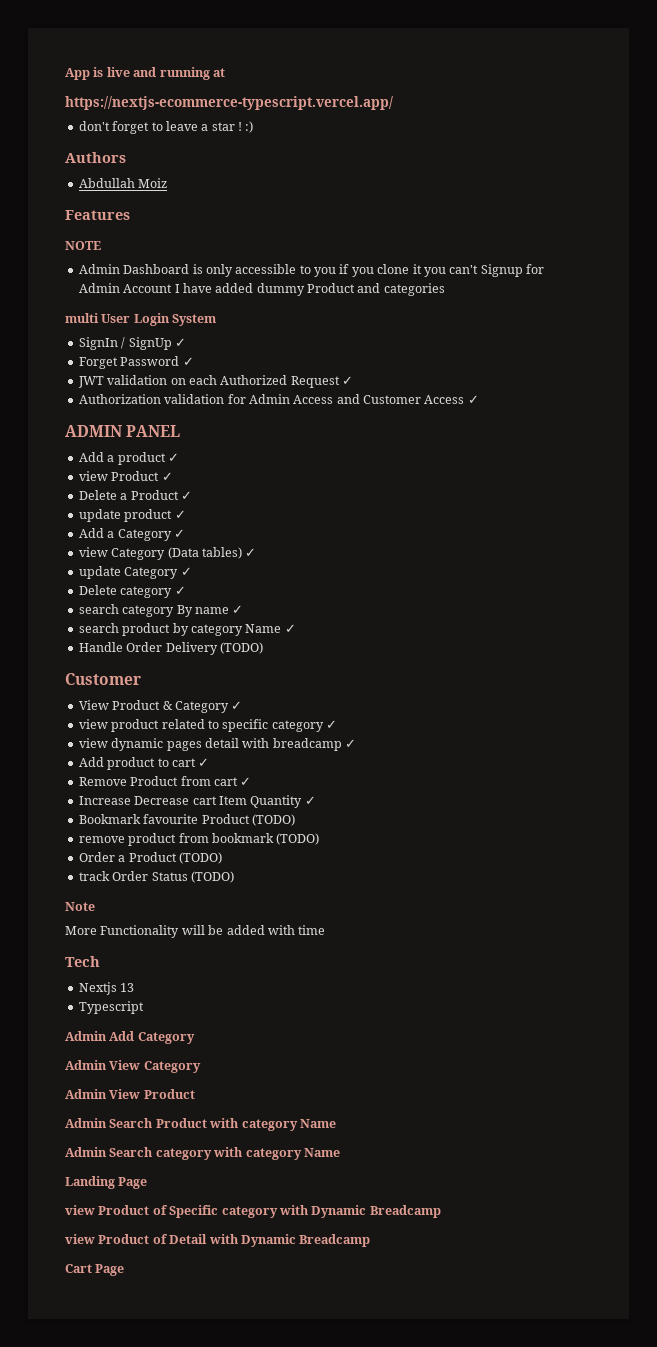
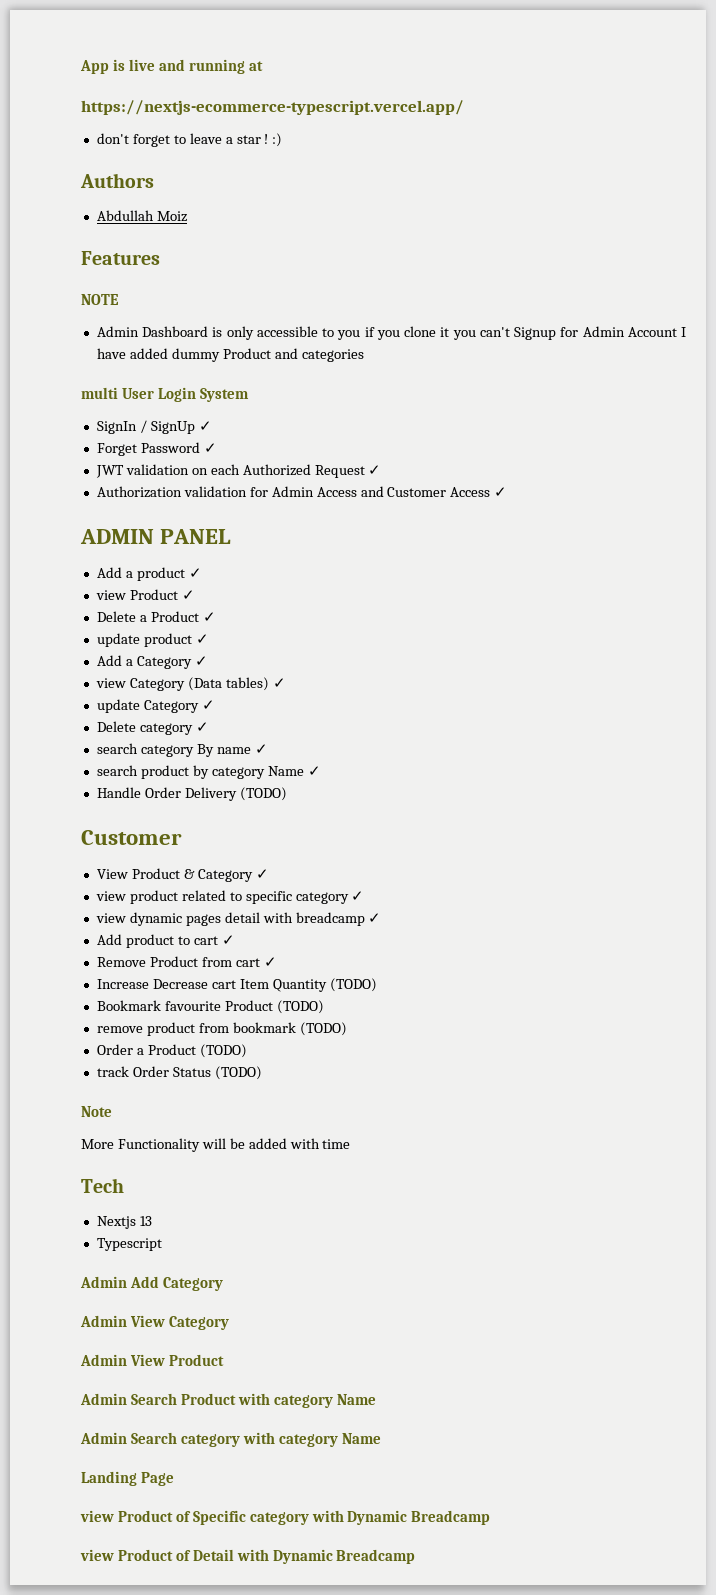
- Increase Decrease cart Item Quantity ✓
+ Increase Decrease cart Item Quantity (TODO)
- Cart Page

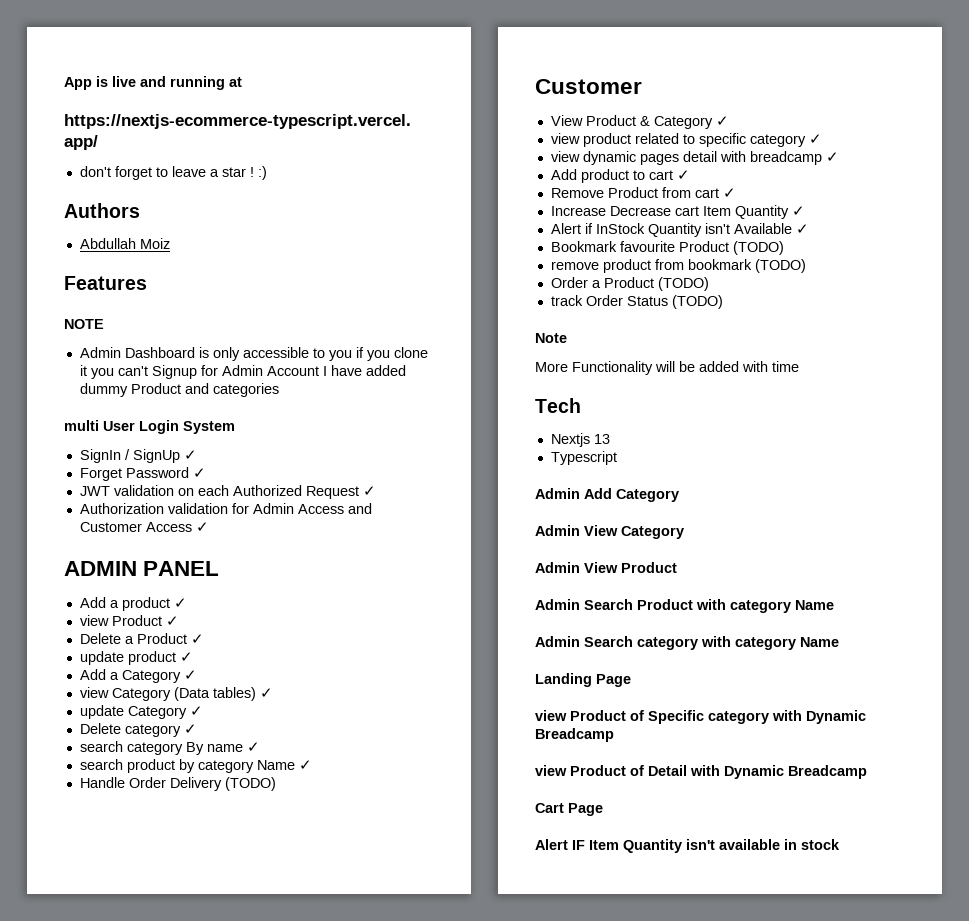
- Increase Decrease cart Item Quantity (TODO)
+ Increase Decrease cart Item Quantity ✓
+ Alert if InStock Quantity isn't Available ✓
+ Cart Page
+ Alert IF Item Quantity isn't available in stock

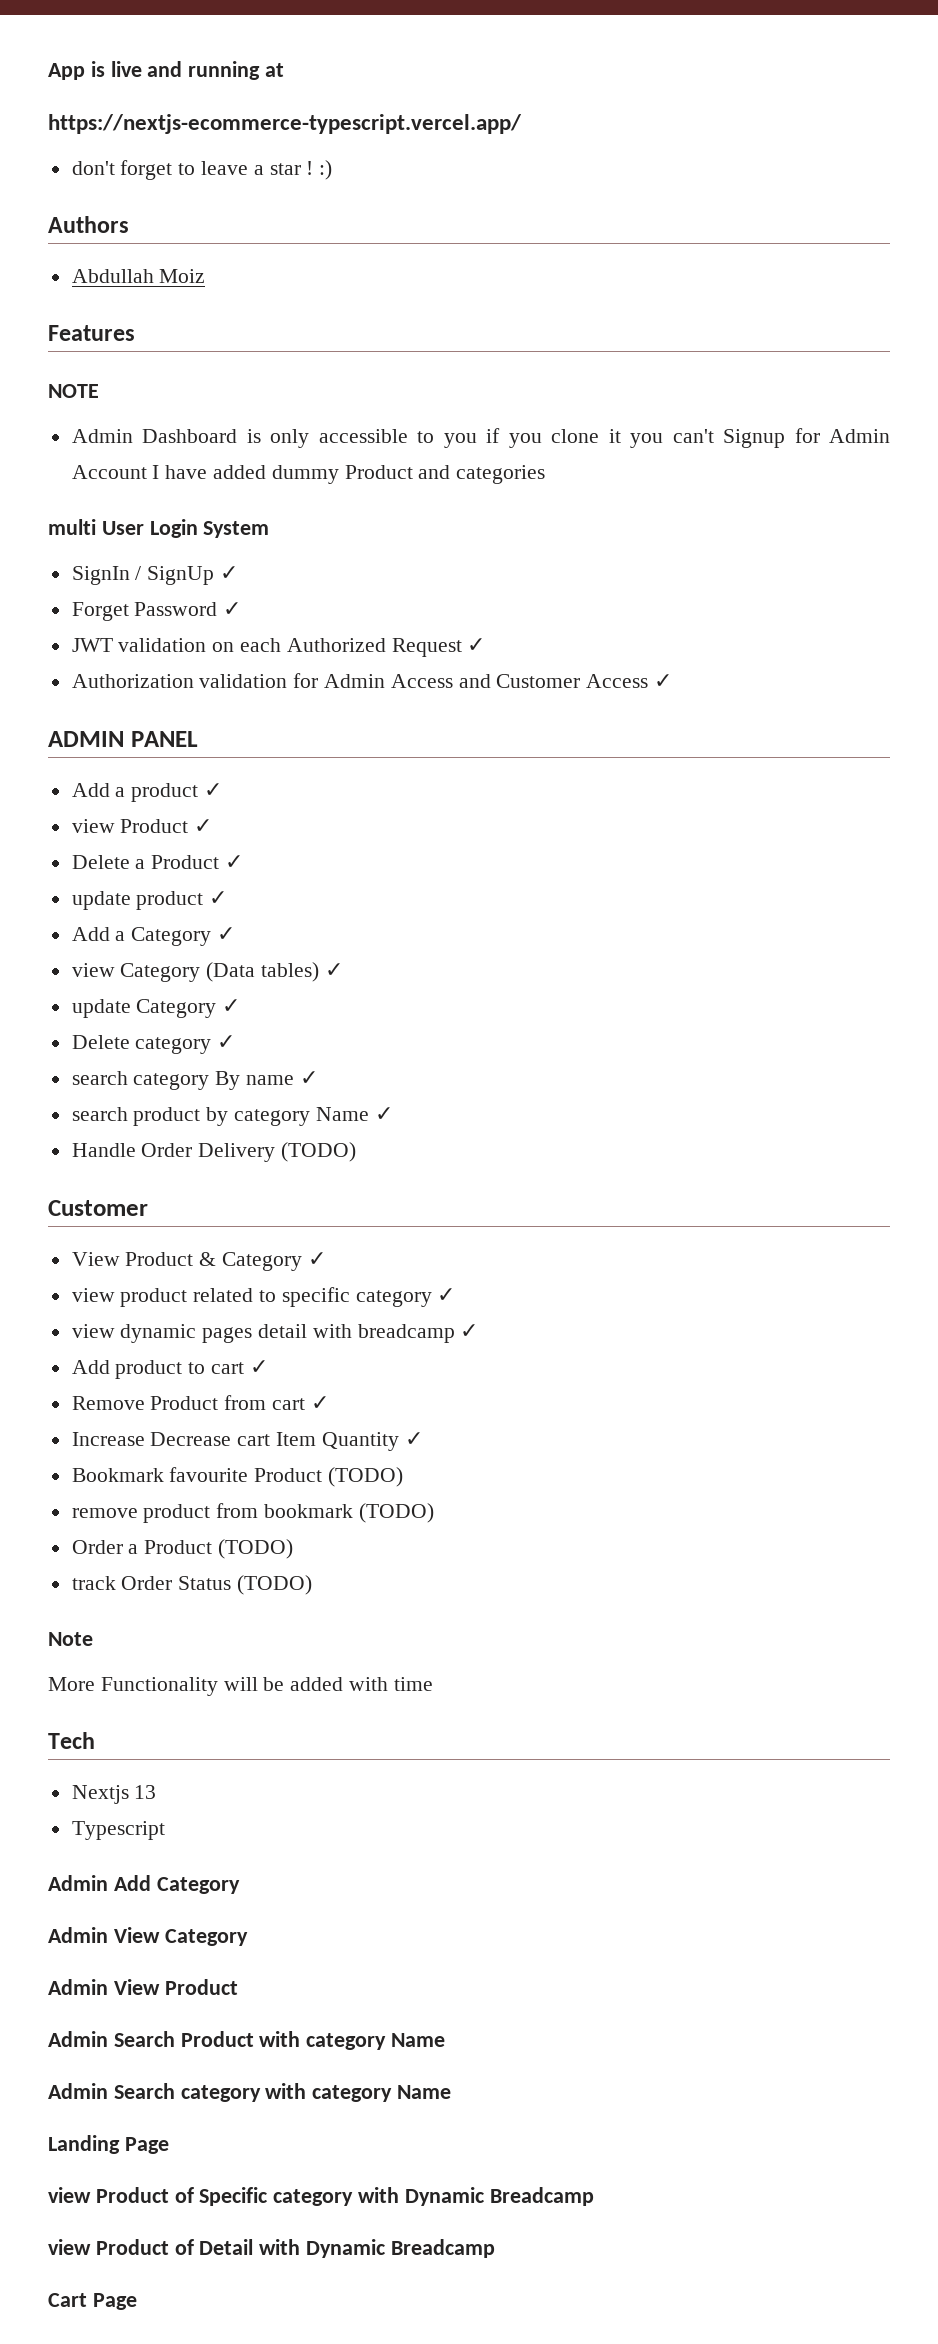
- Alert if InStock Quantity isn't Available ✓
- Alert IF Item Quantity isn't available in stock

